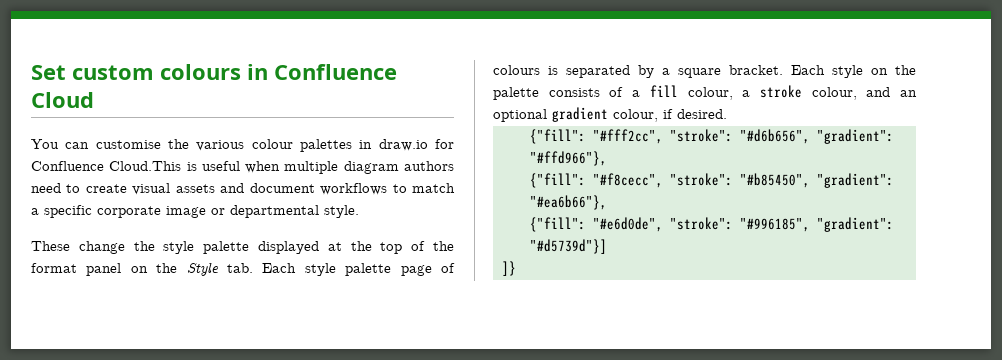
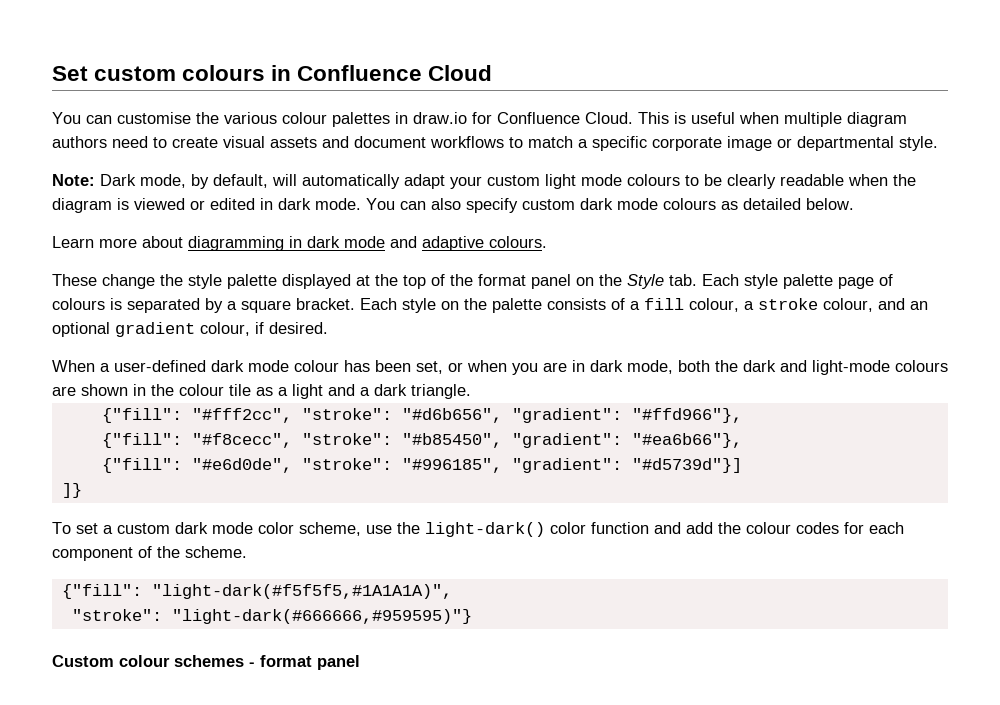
- You can customise the various colour palettes in draw.io for Confluence Cloud.This is useful when multiple diagram authors need to create visual assets and document workflows to match a specific corporate image or departmental style.
+ You can customise the various colour palettes in draw.io for Confluence Cloud. This is useful when multiple diagram authors need to create visual assets and document workflows to match a specific corporate image or departmental style.
+ Note: Dark mode, by default, will automatically adapt your custom light mode colours to be clearly readable when the diagram is viewed or edited in dark mode. You can also specify custom dark mode colours as detailed below.
+ Learn more about diagramming in dark mode and adaptive colours.
+ When a user-defined dark mode colour has been set, or when you are in dark mode, both the dark and light-mode colours are shown in the colour tile as a light and a dark triangle.
+ To set a custom dark mode color scheme, use the light-dark() color function and add the colour codes for each component of the scheme.
+ {"fill": "light-dark(#f5f5f5,#1A1A1A)",
+ "stroke": "light-dark(#666666,#959595)"}
+ Custom colour schemes - format panel

